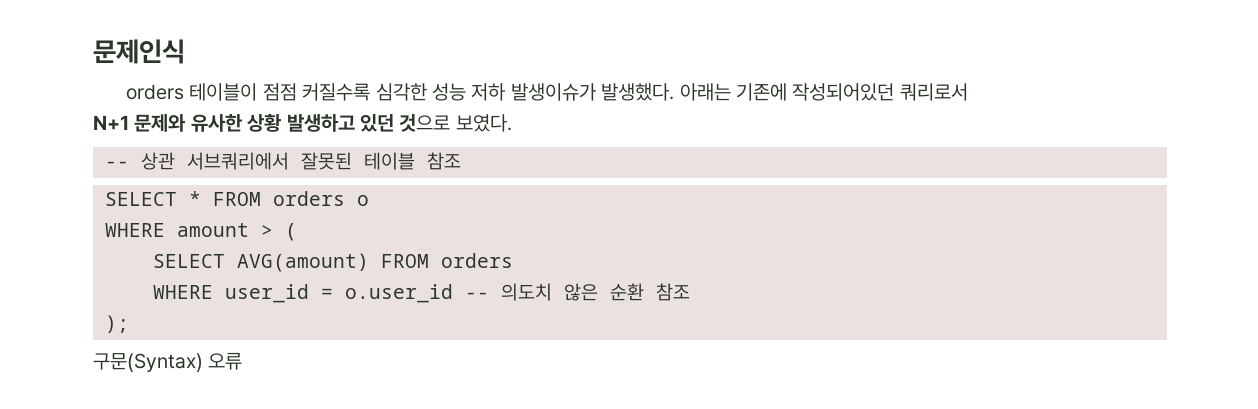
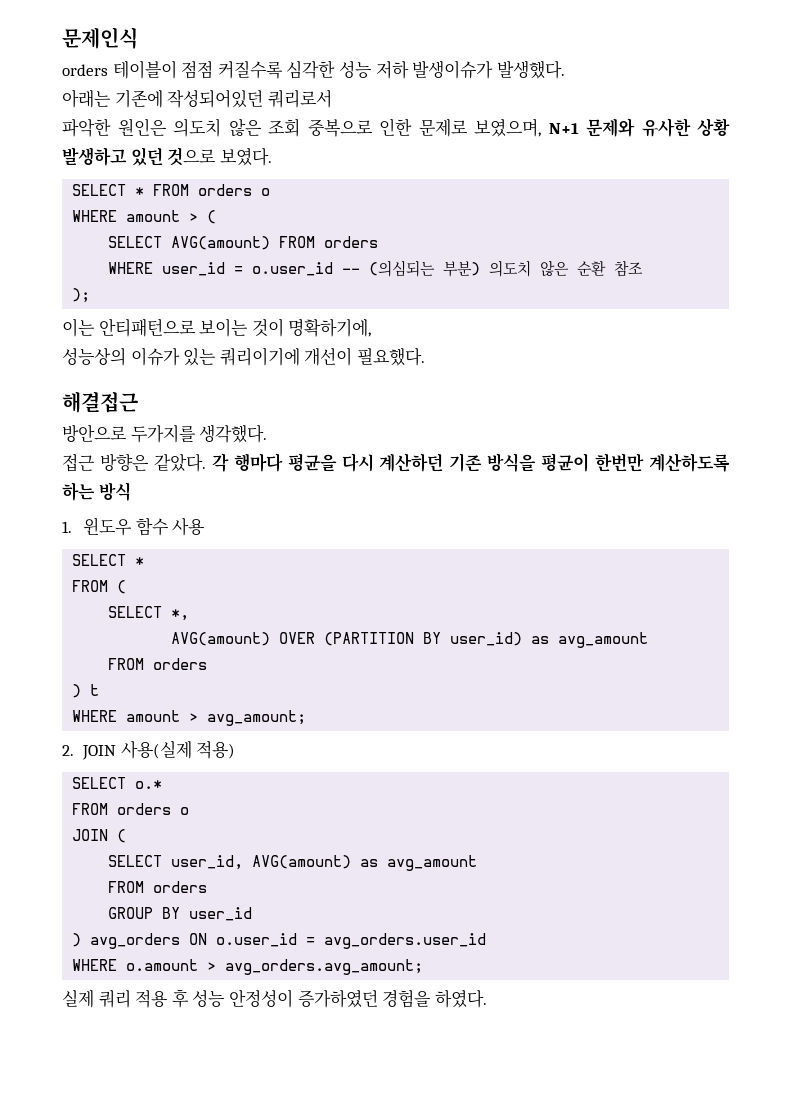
- orders 테이블이 점점 커질수록 심각한 성능 저하 발생이슈가 발생했다. 아래는 기존에 작성되어있던 쿼리로서
+ orders 테이블이 점점 커질수록 심각한 성능 저하 발생이슈가 발생했다.
+ 아래는 기존에 작성되어있던 쿼리로서
- N+1 문제와 유사한 상황 발생하고 있던 것으로 보였다.
+ 파악한 원인은 의도치 않은 조회 중복으로 인한 문제로 보였으며, N+1 문제와 유사한 상황 발생하고 있던 것으로 보였다.
- -- 상관 서브쿼리에서 잘못된 테이블 참조
- WHERE user_id = o.user_id -- 의도치 않은 순환 참조
+ WHERE user_id = o.user_id -- (의심되는 부분) 의도치 않은 순환 참조
- 구문(Syntax) 오류
+ 이는 안티패턴으로 보이는 것이 명확하기에,
+ 성능상의 이슈가 있는 쿼리이기에 개선이 필요했다.
+ 해결접근
+ 방안으로 두가지를 생각했다.
+ 접근 방향은 같았다. 각 행마다 평균을 다시 계산하던 기존 방식을 평균이 한번만 계산하도록 하는 방식
+ 1. 윈도우 함수 사용
+ SELECT *
+ FROM (
+ SELECT *,
+ AVG(amount) OVER (PARTITION BY user_id) as avg_amount
+ FROM orders
+ ) t
+ WHERE amount > avg_amount;
+ 2. JOIN 사용(실제 적용)
+ SELECT o.*
+ FROM orders o
+ JOIN (
+ SELECT user_id, AVG(amount) as avg_amount
+ FROM orders
+ GROUP BY user_id
+ ) avg_orders ON o.user_id = avg_orders.user_id
+ WHERE o.amount > avg_orders.avg_amount;
+ 실제 쿼리 적용 후 성능 안정성이 증가하였던 경험을 하였다.

